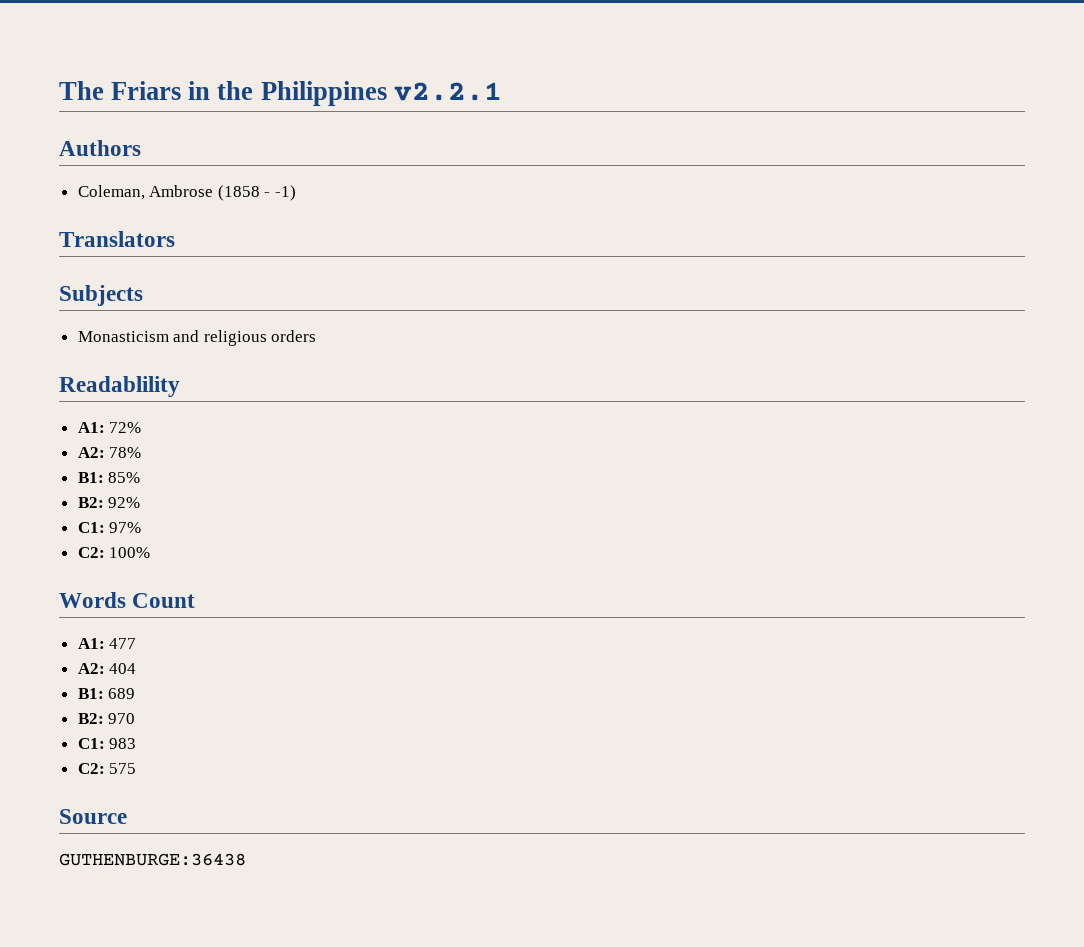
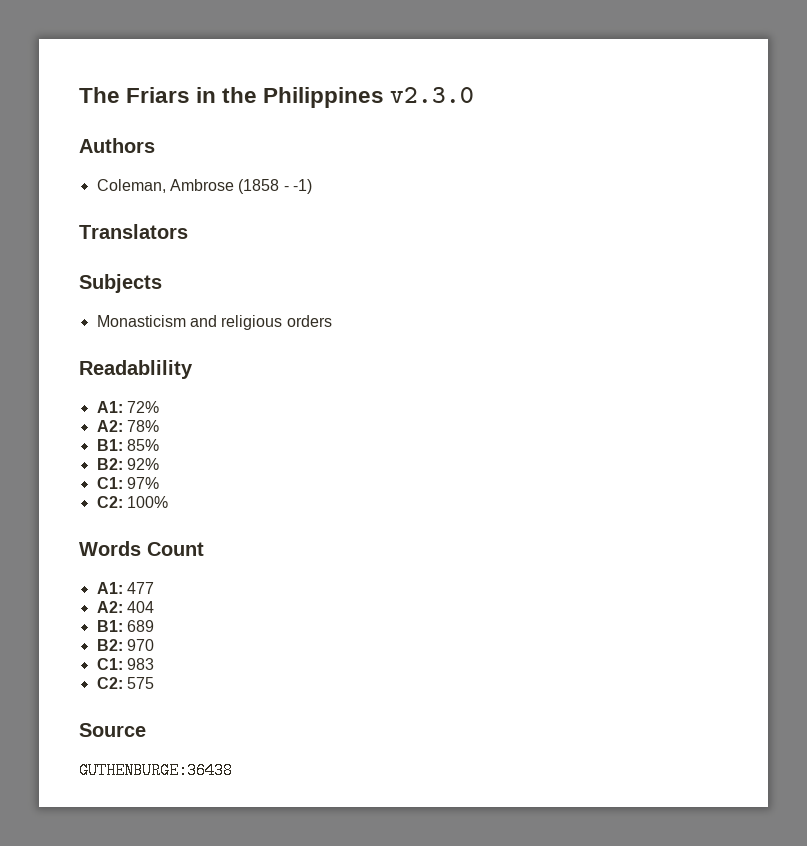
- The Friars in the Philippines v2.2.1
+ The Friars in the Philippines v2.3.0

